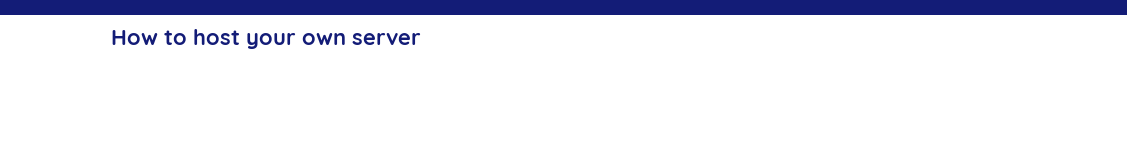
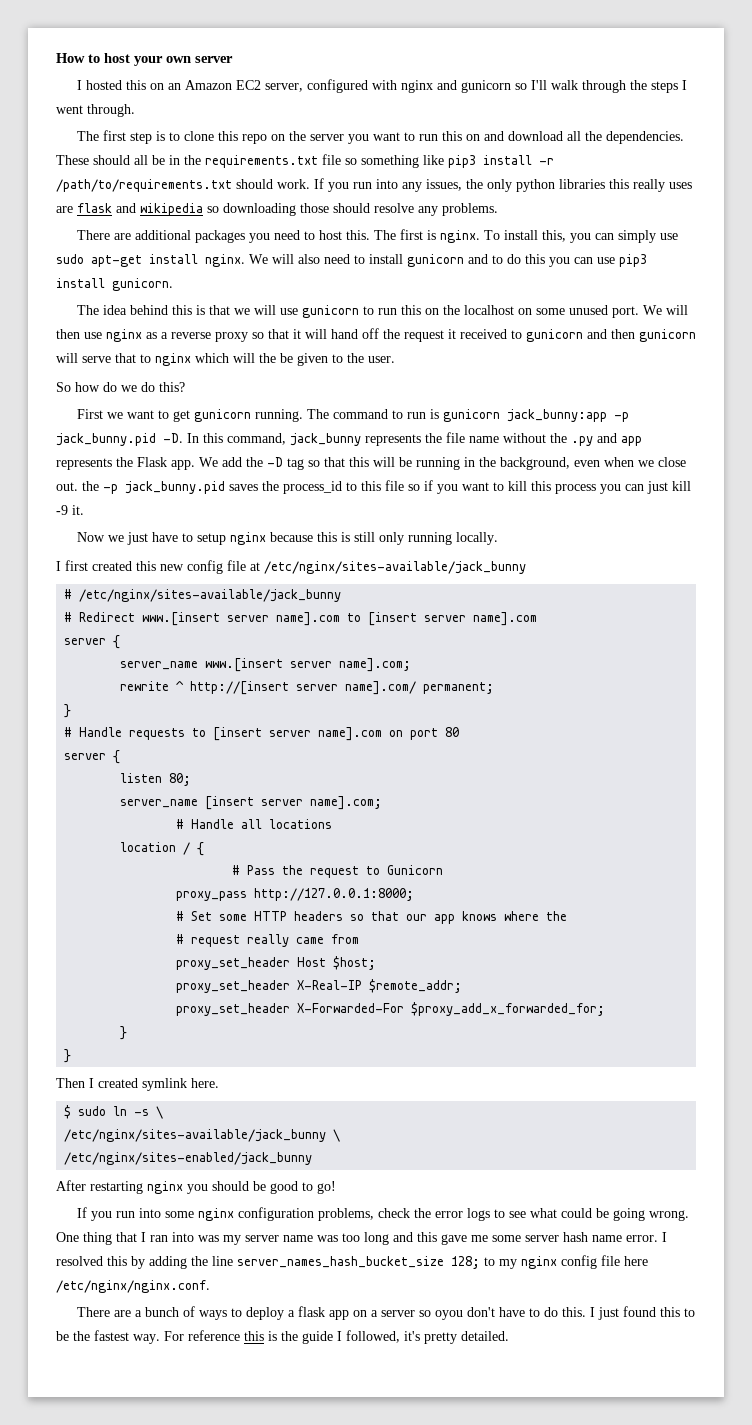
+ I hosted this on an Amazon EC2 server, configured with nginx and gunicorn so I'll walk through the steps I went through.
+ The first step is to clone this repo on the server you want to run this on and download all the dependencies. These should all be in the requirements.txt file so something like pip3 install -r /path/to/requirements.txt should work. If you run into any issues, the only python libraries this really uses are flask and wikipedia so downloading those should resolve any problems.
+ There are additional packages you need to host this. The first is nginx. To install this, you can simply use sudo apt-get install nginx. We will also need to install gunicorn and to do this you can use pip3 install gunicorn.
+ The idea behind this is that we will use gunicorn to run this on the localhost on some unused port. We will then use nginx as a reverse proxy so that it will hand off the request it received to gunicorn and then gunicorn will serve that to nginx which will the be given to the user.
+ So how do we do this?
+ First we want to get gunicorn running. The command to run is gunicorn jack_bunny:app -p jack_bunny.pid -D. In this command, jack_bunny represents the file name without the .py and app represents the Flask app. We add the -D tag so that this will be running in the background, even when we close out. the -p jack_bunny.pid saves the process_id to this file so if you want to kill this process you can just kill -9 it.
+ Now we just have to setup nginx because this is still only running locally.
+ I first created this new config file at /etc/nginx/sites-available/jack_bunny
+ # /etc/nginx/sites-available/jack_bunny
+ # Redirect www.[insert server name].com to [insert server name].com
+ server {
+ server_name www.[insert server name].com;
+ rewrite ^ http://[insert server name].com/ permanent;
+ }
+ # Handle requests to [insert server name].com on port 80
+ server {
+ listen 80;
+ server_name [insert server name].com;
+ # Handle all locations
+ location / {
+ # Pass the request to Gunicorn
+ proxy_pass http://127.0.0.1:8000;
+ # Set some HTTP headers so that our app knows where the
+ # request really came from
+ proxy_set_header Host $host;
+ proxy_set_header X-Real-IP $remote_addr;
+ proxy_set_header X-Forwarded-For $proxy_add_x_forwarded_for;
+ }
+ }
+ Then I created symlink here.
+ $ sudo ln -s \
+ /etc/nginx/sites-available/jack_bunny \
+ /etc/nginx/sites-enabled/jack_bunny
+ After restarting nginx you should be good to go!
+ If you run into some nginx configuration problems, check the error logs to see what could be going wrong. One thing that I ran into was my server name was too long and this gave me some server hash name error. I resolved this by adding the line server_names_hash_bucket_size 128; to my nginx config file here /etc/nginx/nginx.conf.
+ There are a bunch of ways to deploy a flask app on a server so oyou don't have to do this. I just found this to be the fastest way. For reference this is the guide I followed, it's pretty detailed.

